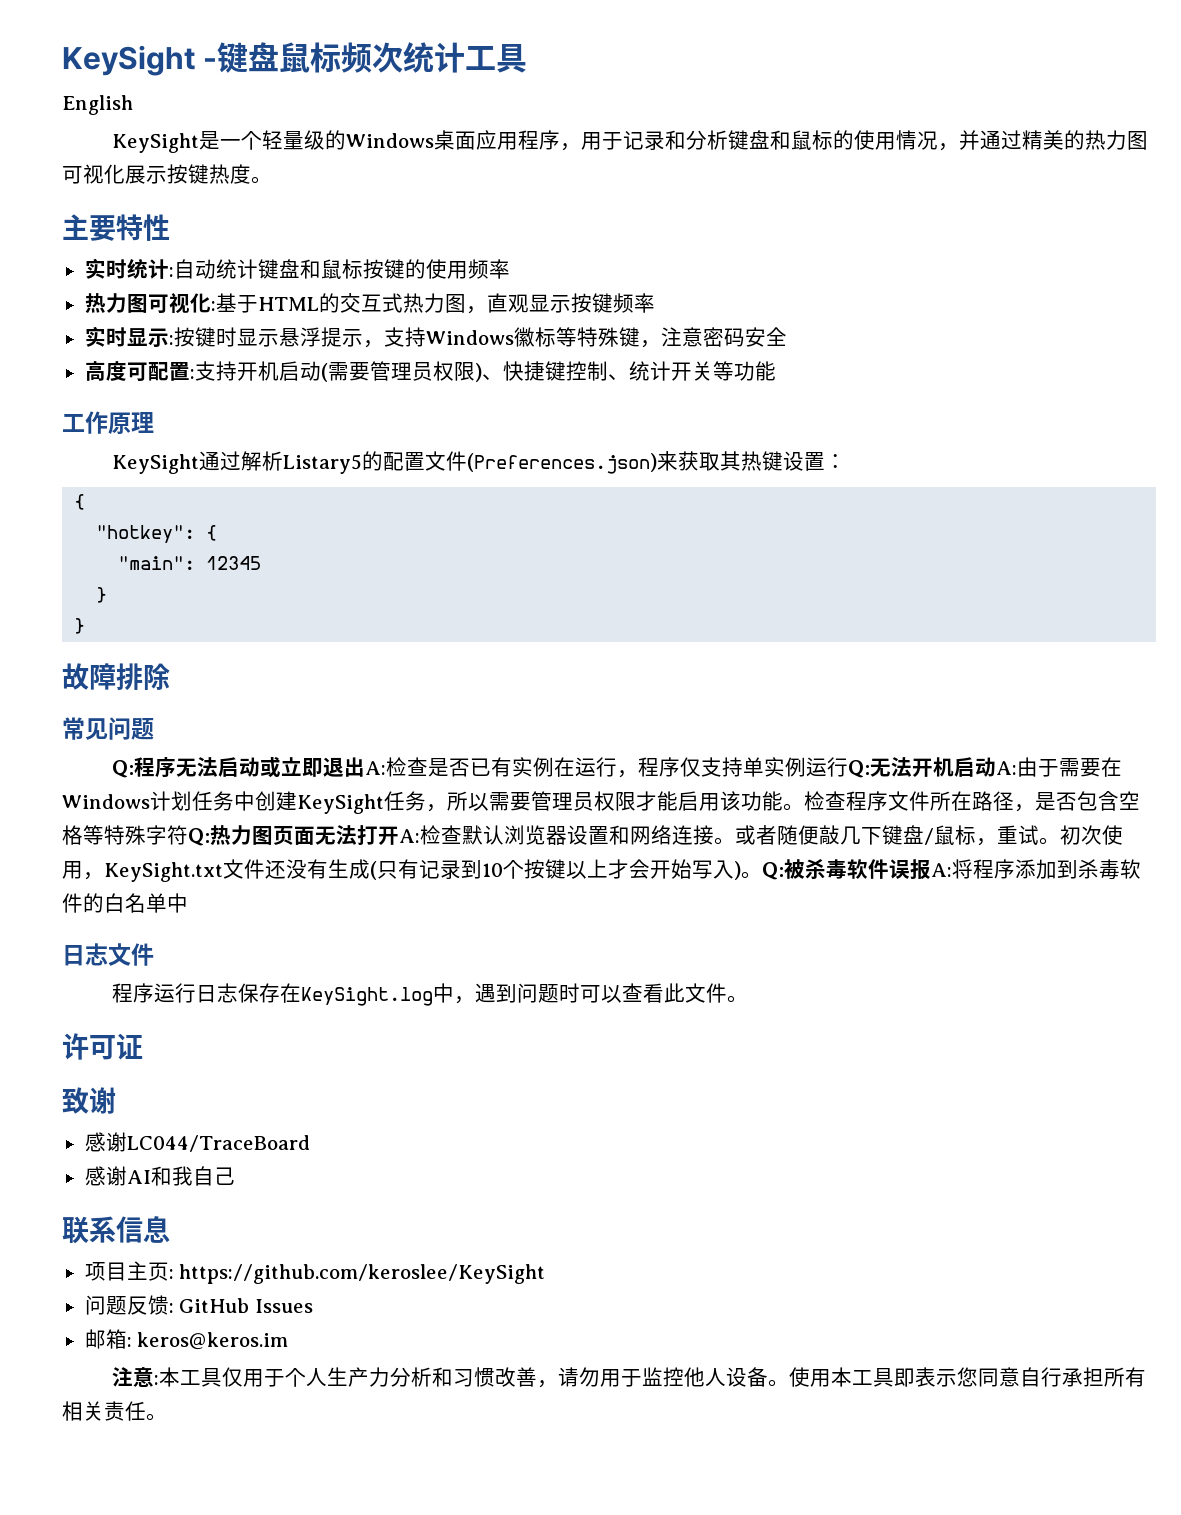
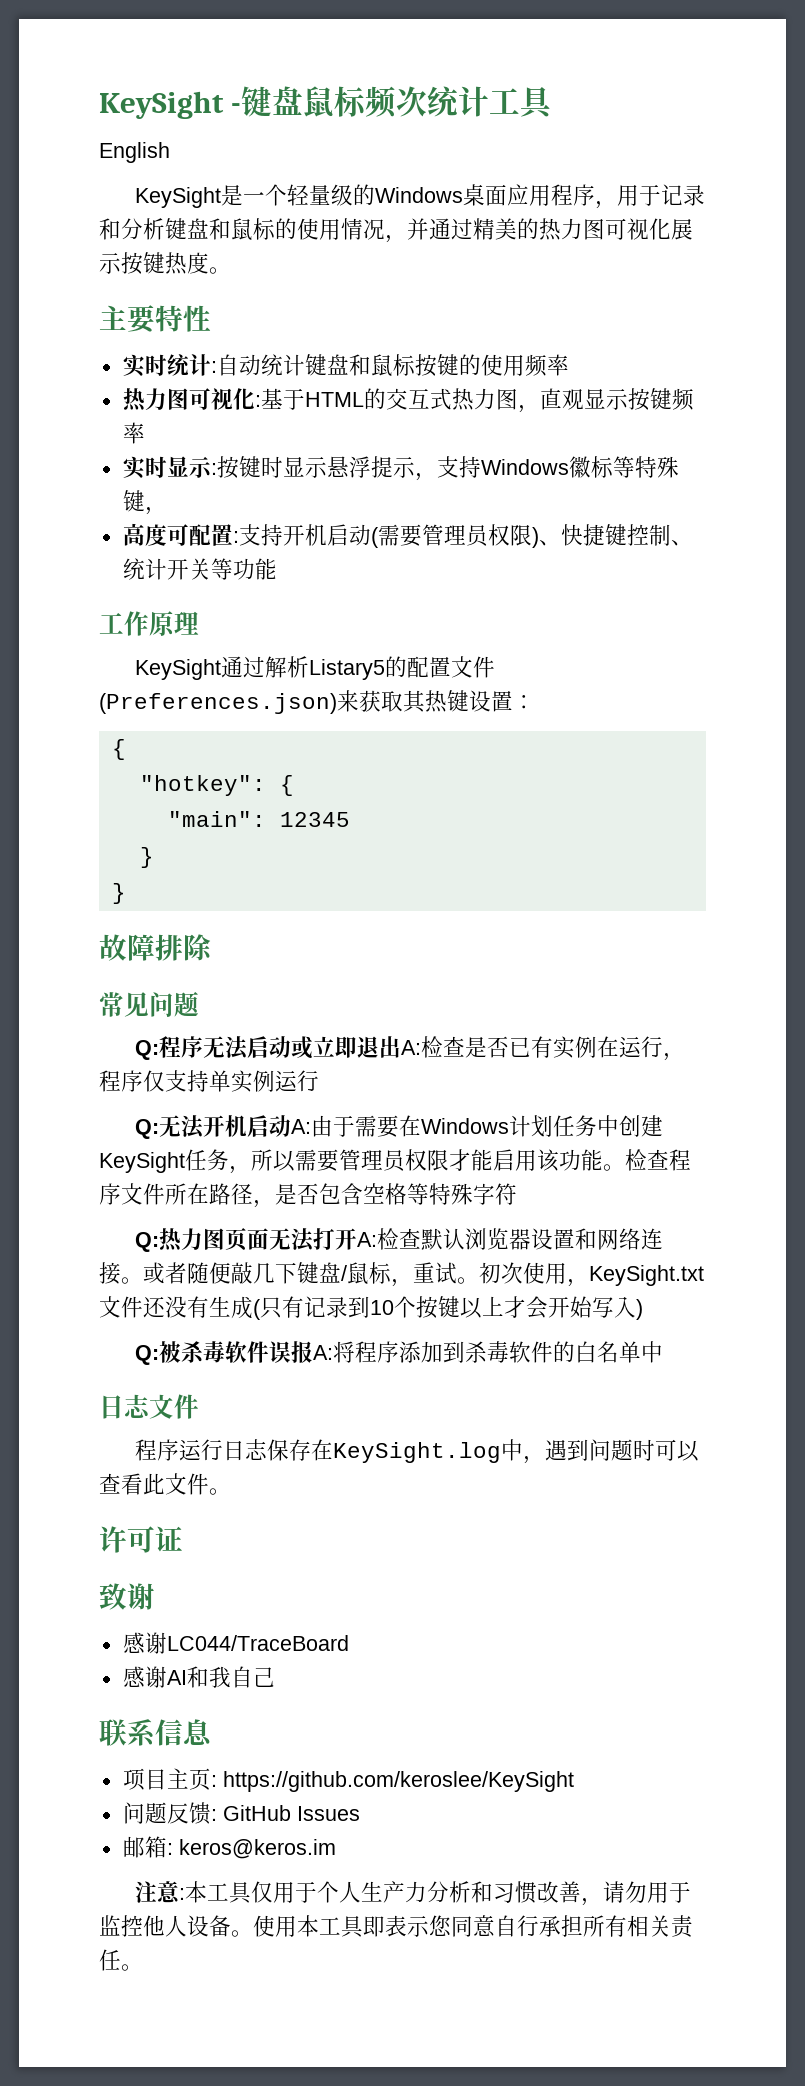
- 实时显示:按键时显示悬浮提示，支持Windows徽标等特殊键，注意密码安全
+ 实时显示:按键时显示悬浮提示，支持Windows徽标等特殊键，
- Q:程序无法启动或立即退出A:检查是否已有实例在运行，程序仅支持单实例运行Q:无法开机启动A:由于需要在Windows计划任务中创建KeySight任务，所以需要管理员权限才能启用该功能。
+ Q:程序无法启动或立即退出A:检查是否已有实例在运行，程序仅支持单实例运行
+ Q:无法开机启动A:由于需要在Windows计划任务中创建KeySight任务，所以需要管理员权限才能启用该功能。
- 检查程序文件所在路径，是否包含空格等特殊字符Q:热力图页面无法打开A:检查默认浏览器设置和网络连接。
+ 检查程序文件所在路径，是否包含空格等特殊字符
+ Q:热力图页面无法打开A:检查默认浏览器设置和网络连接。
- 初次使用，KeySight.txt文件还没有生成(只有记录到10个按键以上才会开始写入)。Q:被杀毒软件误报A:将程序添加到杀毒软件的白名单中
+ 初次使用，KeySight.txt文件还没有生成(只有记录到10个按键以上才会开始写入)
+ Q:被杀毒软件误报A:将程序添加到杀毒软件的白名单中

